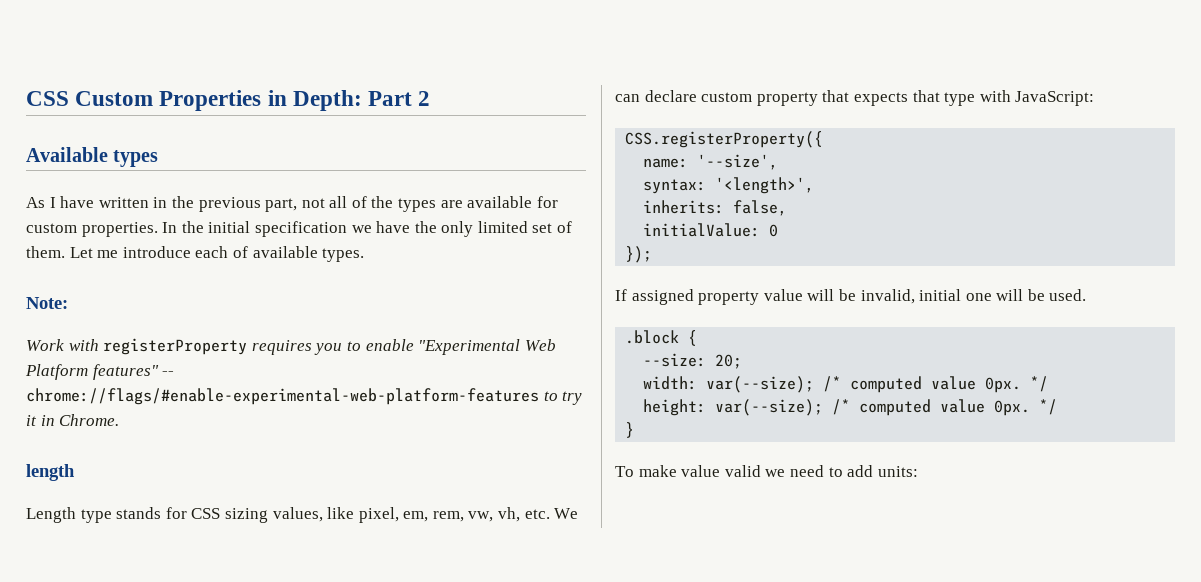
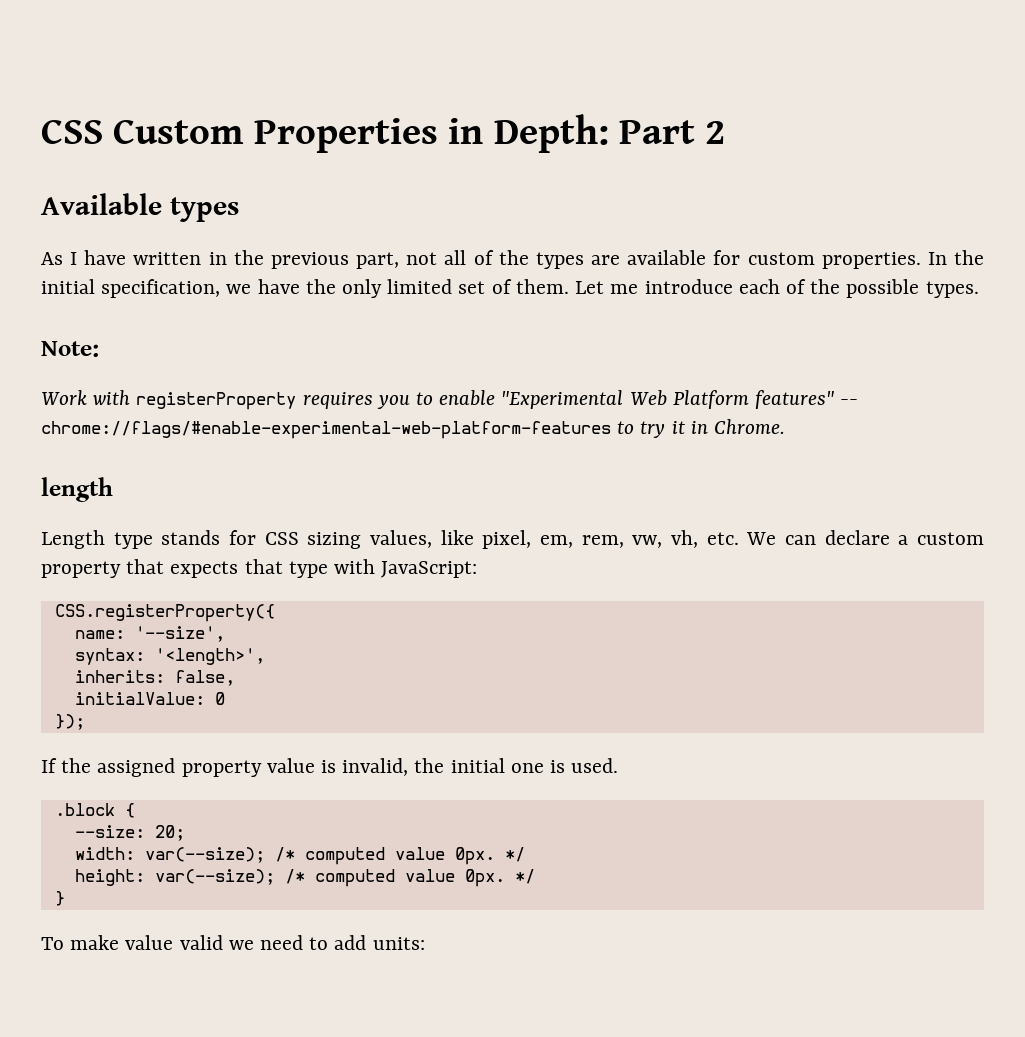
- In the initial specification we have the only limited set of them.
+ In the initial specification, we have the only limited set of them.
- Let me introduce each of available types.
+ Let me introduce each of the possible types.
- Length type stands for CSS sizing values, like pixel, em, rem, vw, vh, etc. We can declare custom property that expects that type with JavaScript:
+ Length type stands for CSS sizing values, like pixel, em, rem, vw, vh, etc. We can declare a custom property that expects that type with JavaScript:
- If assigned property value will be invalid, initial one will be used.
+ If the assigned property value is invalid, the initial one is used.

